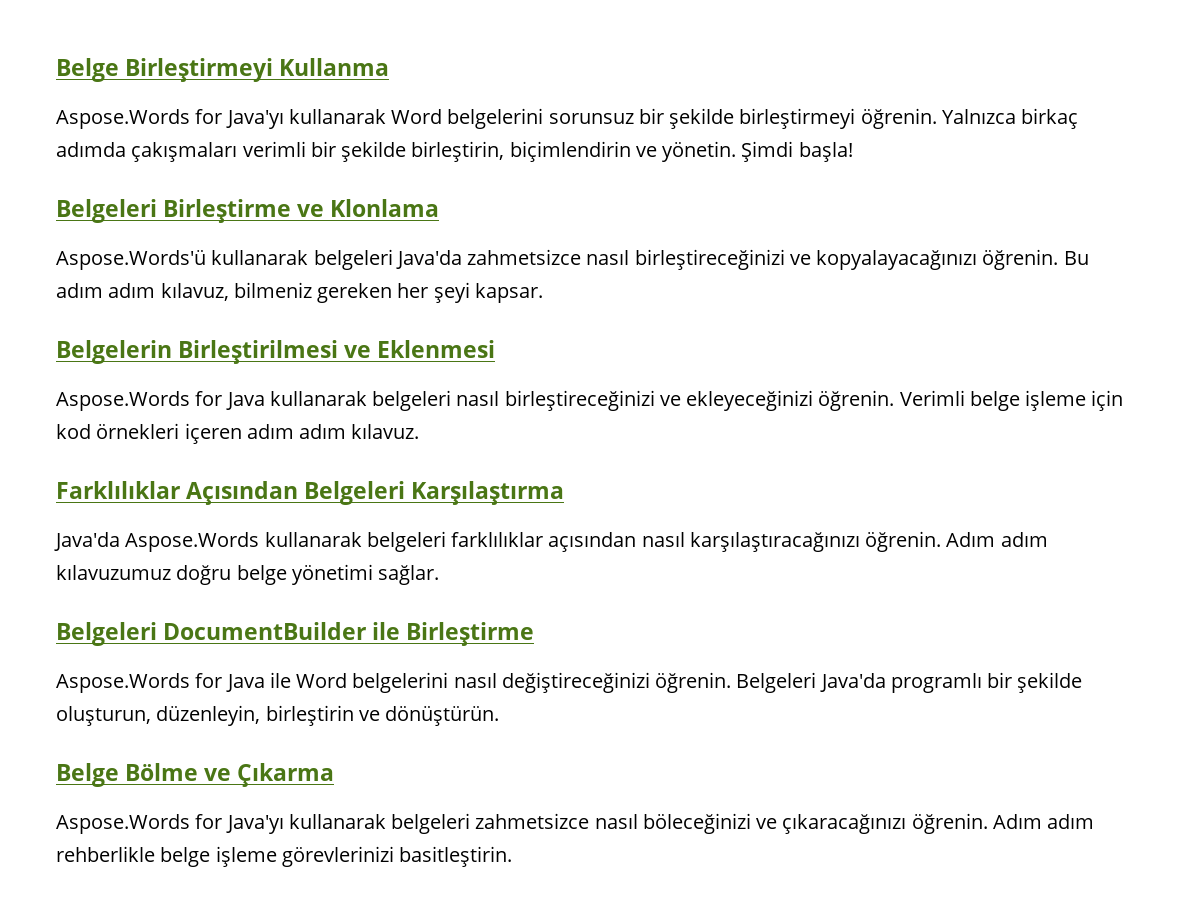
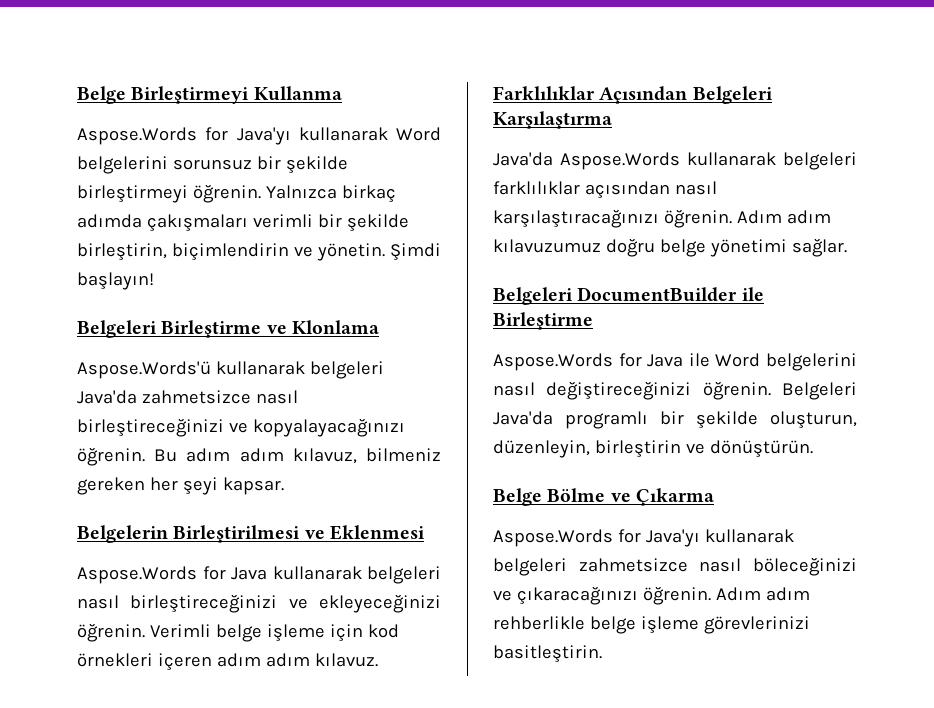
- Şimdi başla!
+ Şimdi başlayın!

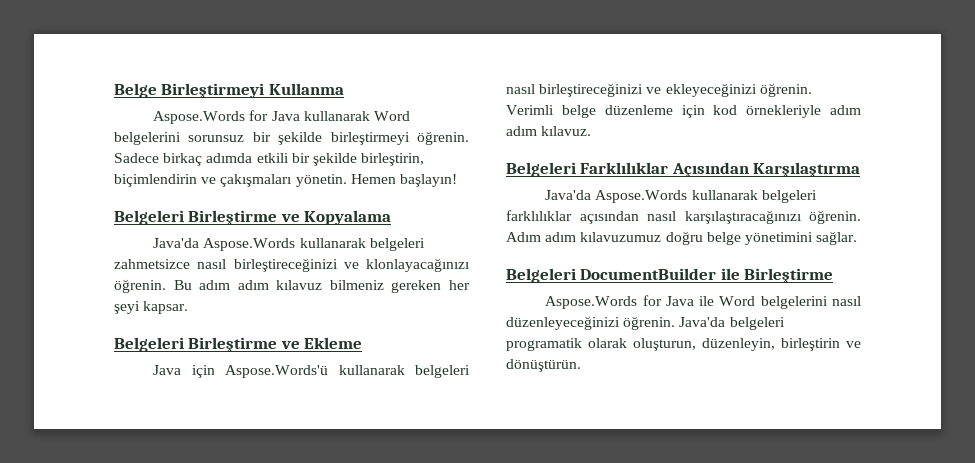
- Aspose.Words for Java'yı kullanarak Word belgelerini sorunsuz bir şekilde birleştirmeyi öğrenin.
+ Aspose.Words for Java kullanarak Word belgelerini sorunsuz bir şekilde birleştirmeyi öğrenin.
- Yalnızca birkaç adımda çakışmaları verimli bir şekilde birleştirin, biçimlendirin ve yönetin. Şimdi başlayın!
+ Sadece birkaç adımda etkili bir şekilde birleştirin, biçimlendirin ve çakışmaları yönetin. Hemen başlayın!
- Belgeleri Birleştirme ve Klonlama
- Aspose.Words'ü kullanarak belgeleri Java'da zahmetsizce nasıl birleştireceğinizi ve kopyalayacağınızı öğrenin.
+ Belgeleri Birleştirme ve Kopyalama
+ Java'da Aspose.Words kullanarak belgeleri zahmetsizce nasıl birleştireceğinizi ve klonlayacağınızı öğrenin.
- Bu adım adım kılavuz, bilmeniz gereken her şeyi kapsar.
+ Bu adım adım kılavuz bilmeniz gereken her şeyi kapsar.
- Belgelerin Birleştirilmesi ve Eklenmesi
- Aspose.Words for Java kullanarak belgeleri nasıl birleştireceğinizi ve ekleyeceğinizi öğrenin.
+ Belgeleri Birleştirme ve Ekleme
+ Java için Aspose.Words'ü kullanarak belgeleri nasıl birleştireceğinizi ve ekleyeceğinizi öğrenin.
- Verimli belge işleme için kod örnekleri içeren adım adım kılavuz.
+ Verimli belge düzenleme için kod örnekleriyle adım adım kılavuz.
- Farklılıklar Açısından Belgeleri Karşılaştırma
+ Belgeleri Farklılıklar Açısından Karşılaştırma
- Adım adım kılavuzumuz doğru belge yönetimi sağlar.
+ Adım adım kılavuzumuz doğru belge yönetimini sağlar.
- Aspose.Words for Java ile Word belgelerini nasıl değiştireceğinizi öğrenin. Belgeleri Java'da programlı bir şekilde oluşturun, düzenleyin, birleştirin ve dönüştürün.
+ Aspose.Words for Java ile Word belgelerini nasıl düzenleyeceğinizi öğrenin. Java'da belgeleri programatik olarak oluşturun, düzenleyin, birleştirin ve dönüştürün.
- Belge Bölme ve Çıkarma
- Aspose.Words for Java'yı kullanarak belgeleri zahmetsizce nasıl böleceğinizi ve çıkaracağınızı öğrenin. Adım adım rehberlikle belge işleme görevlerinizi basitleştirin.

